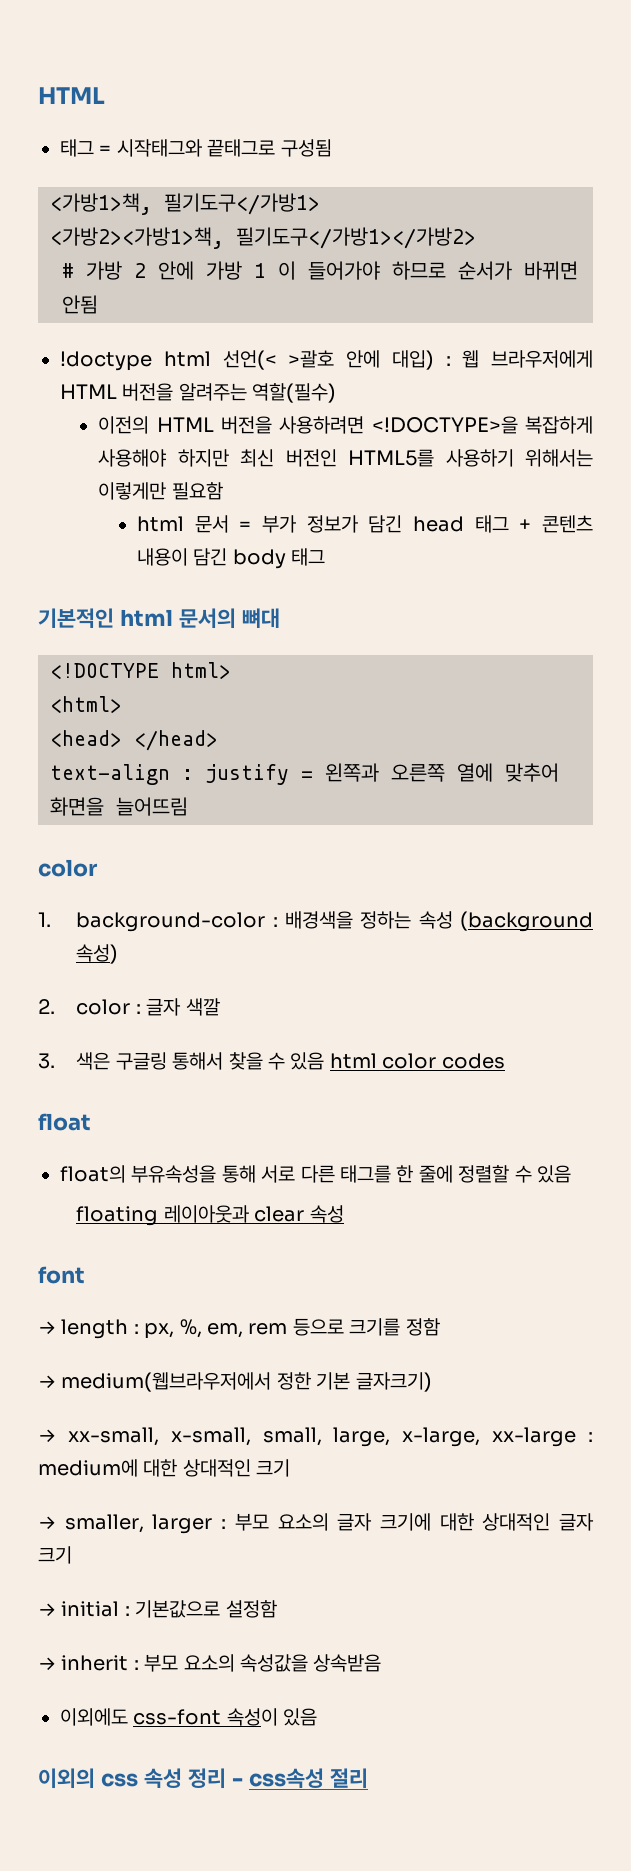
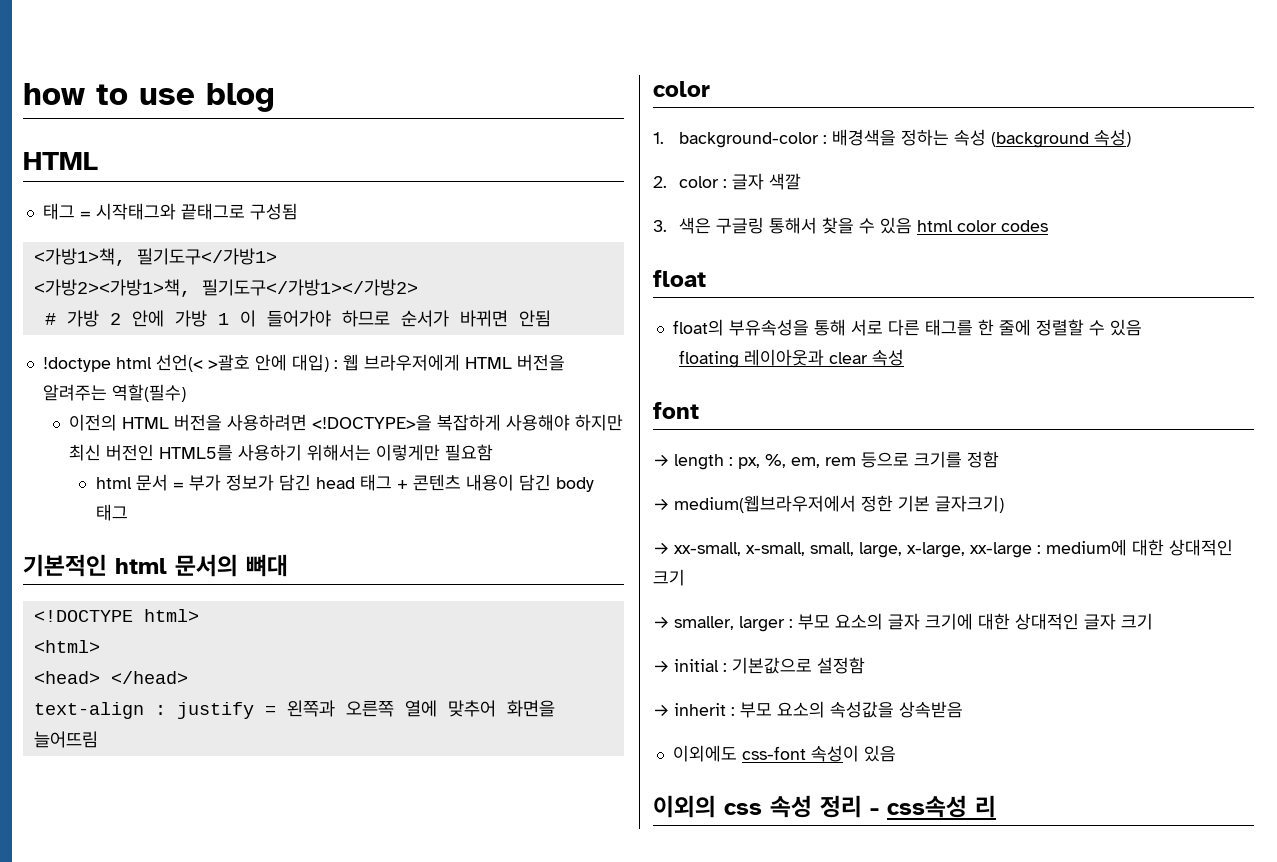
+ how to use blog
- 이외의 css 속성 정리 - css속성 절리
+ 이외의 css 속성 정리 - css속성 리

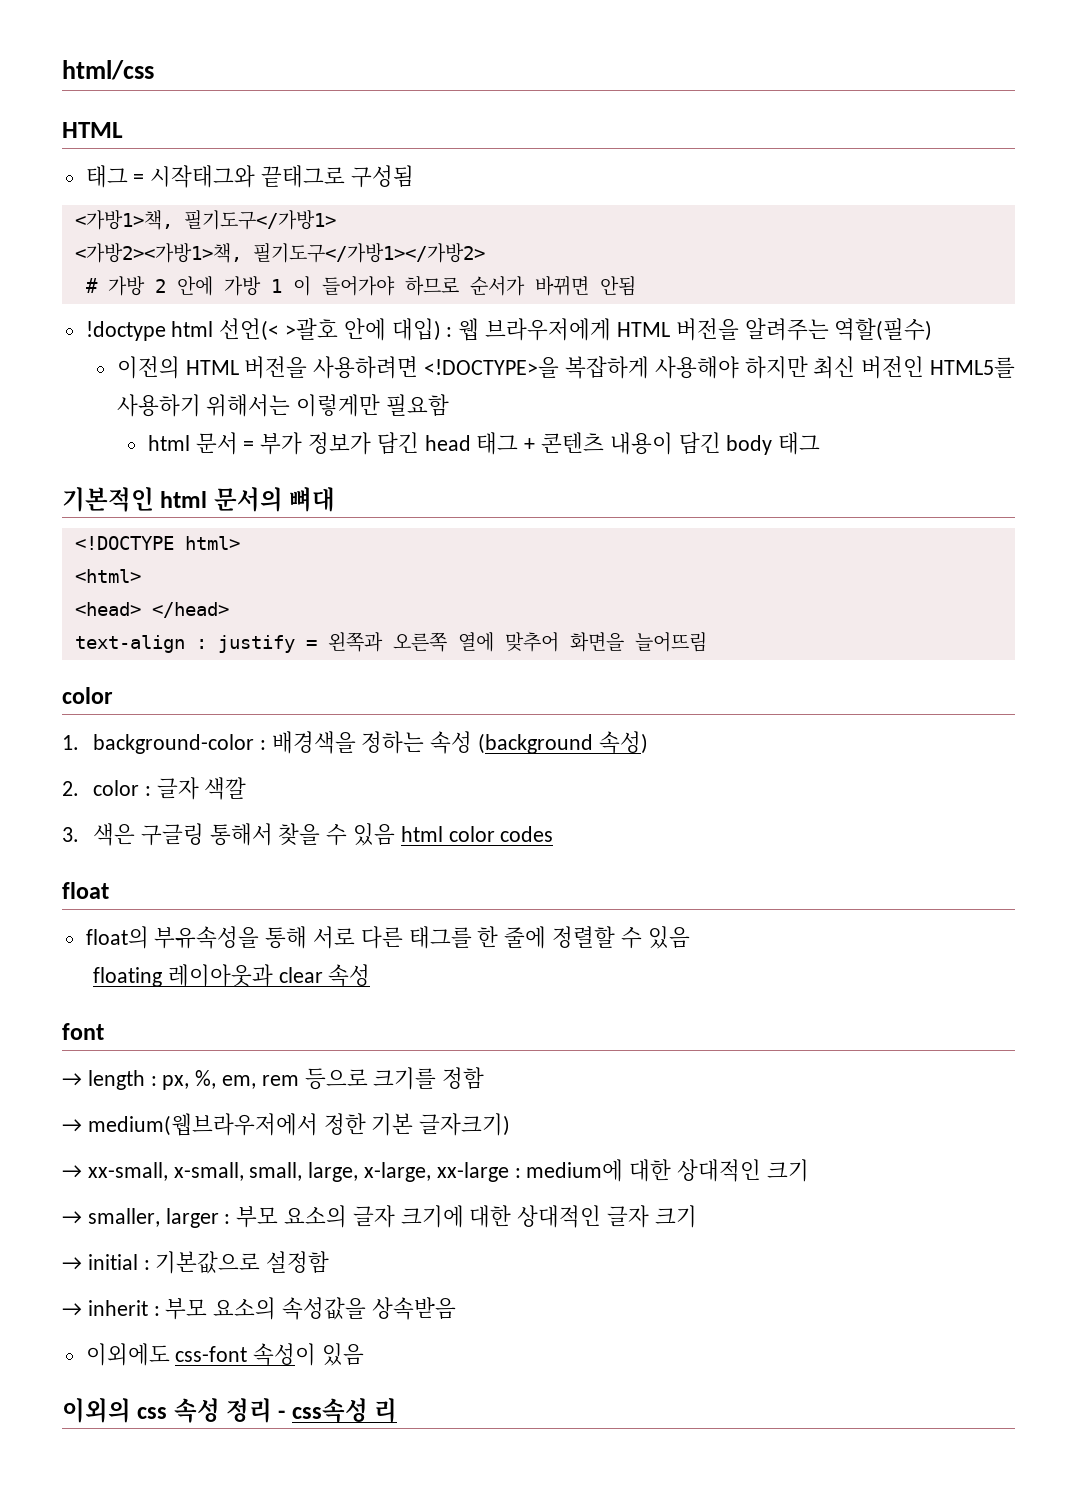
- how to use blog
+ html/css

